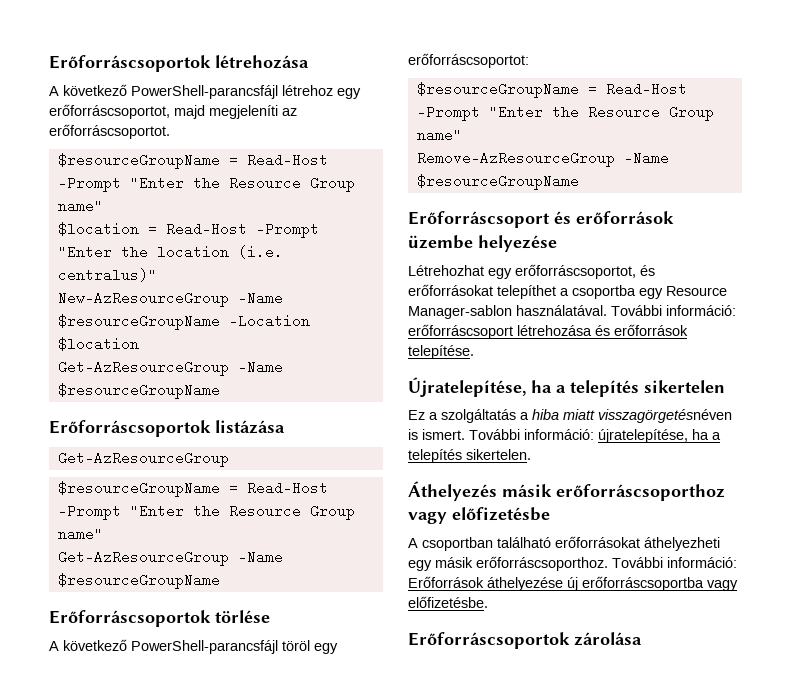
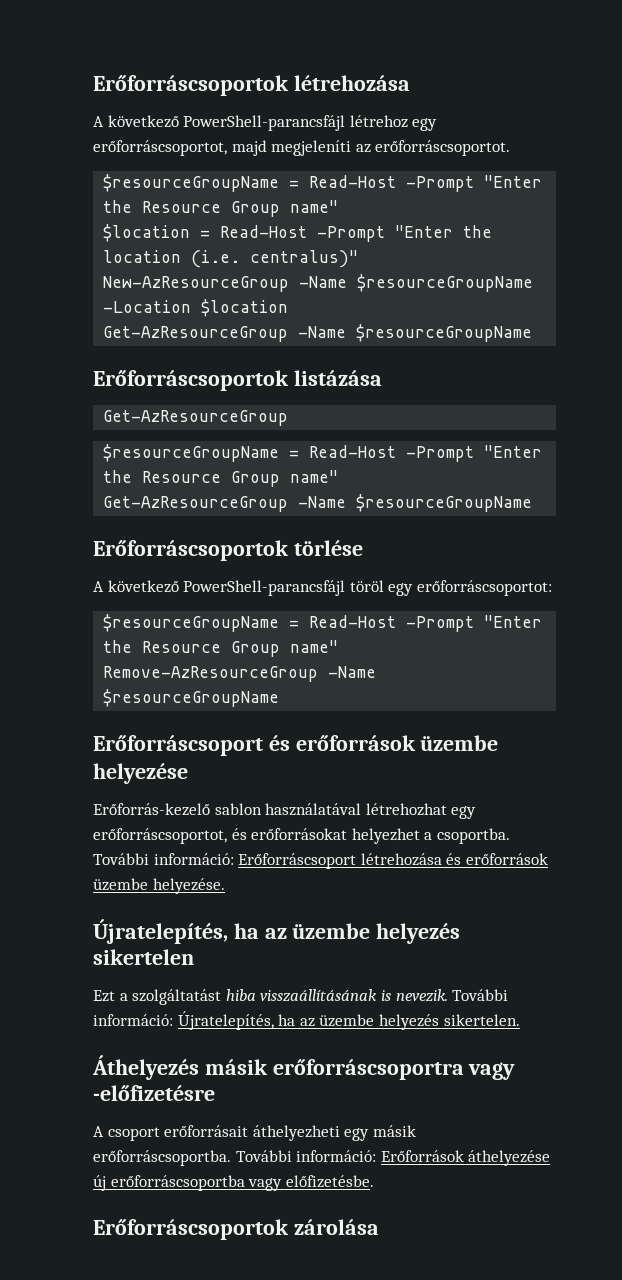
- Létrehozhat egy erőforráscsoportot, és erőforrásokat telepíthet a csoportba egy Resource Manager-sablon használatával. További információ: erőforráscsoport létrehozása és erőforrások telepítése.
- Újratelepítése, ha a telepítés sikertelen
- Ez a szolgáltatás a hiba miatt visszagörgetésnéven is ismert. További információ: újratelepítése, ha a telepítés sikertelen.
- Áthelyezés másik erőforráscsoporthoz vagy előfizetésbe
- A csoportban található erőforrásokat áthelyezheti egy másik erőforráscsoporthoz.
+ Erőforrás-kezelő sablon használatával létrehozhat egy erőforráscsoportot, és erőforrásokat helyezhet a csoportba. További információ: Erőforráscsoport létrehozása és erőforrások üzembe helyezése.
+ Újratelepítés, ha az üzembe helyezés sikertelen
+ Ezt a szolgáltatást hiba visszaállításának is nevezik. További információ: Újratelepítés, ha az üzembe helyezés sikertelen.
+ Áthelyezés másik erőforráscsoportra vagy -előfizetésre
+ A csoport erőforrásait áthelyezheti egy másik erőforráscsoportba.

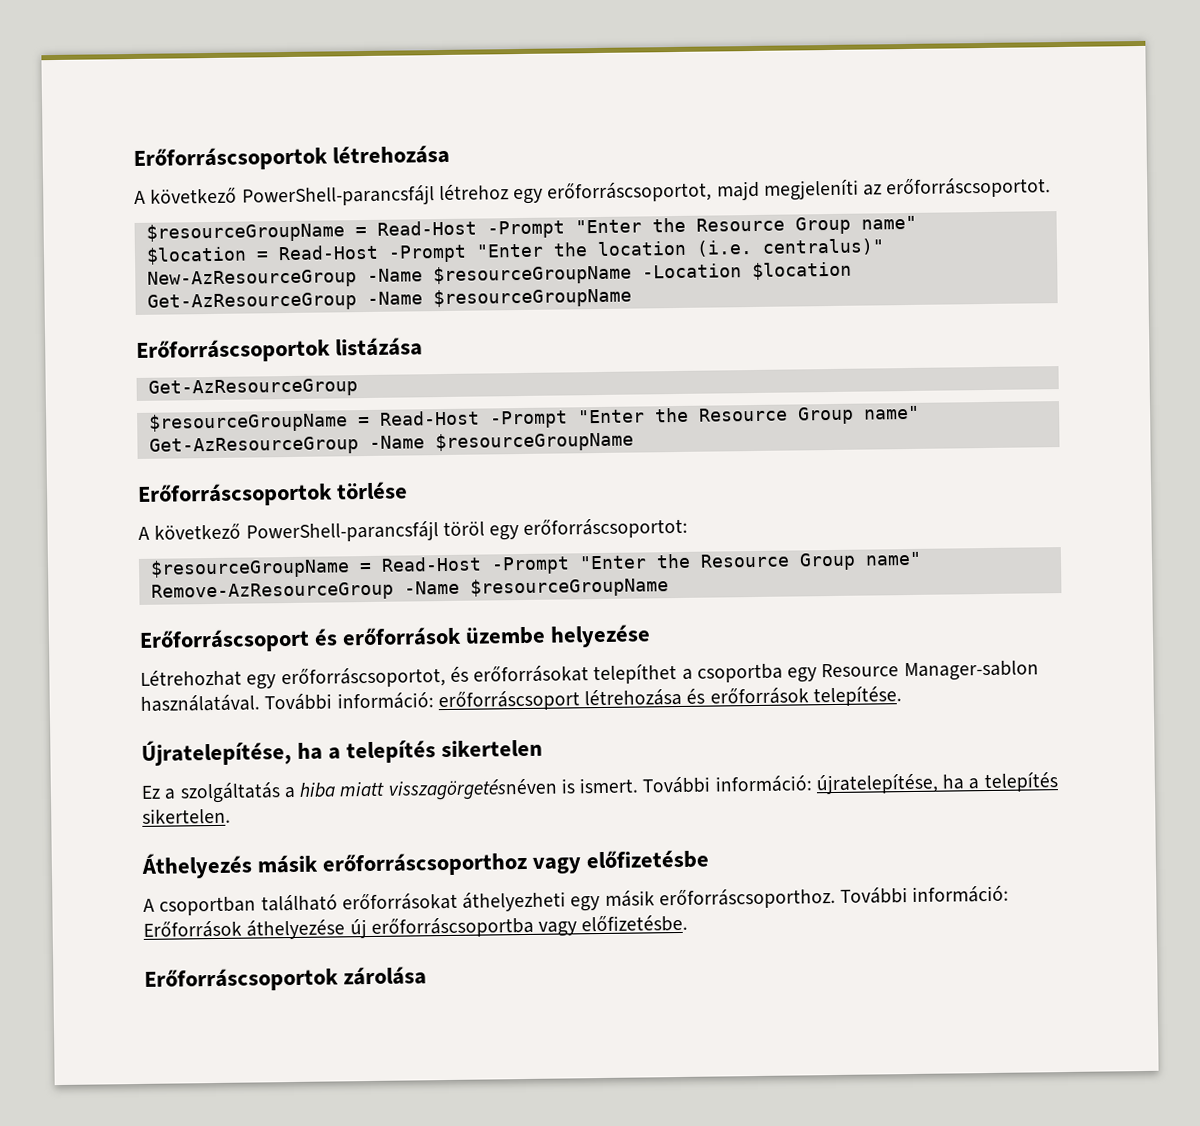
- Erőforrás-kezelő sablon használatával létrehozhat egy erőforráscsoportot, és erőforrásokat helyezhet a csoportba. További információ: Erőforráscsoport létrehozása és erőforrások üzembe helyezése.
- Újratelepítés, ha az üzembe helyezés sikertelen
- Ezt a szolgáltatást hiba visszaállításának is nevezik. További információ: Újratelepítés, ha az üzembe helyezés sikertelen.
- Áthelyezés másik erőforráscsoportra vagy -előfizetésre
- A csoport erőforrásait áthelyezheti egy másik erőforráscsoportba.
+ Létrehozhat egy erőforráscsoportot, és erőforrásokat telepíthet a csoportba egy Resource Manager-sablon használatával. További információ: erőforráscsoport létrehozása és erőforrások telepítése.
+ Újratelepítése, ha a telepítés sikertelen
+ Ez a szolgáltatás a hiba miatt visszagörgetésnéven is ismert. További információ: újratelepítése, ha a telepítés sikertelen.
+ Áthelyezés másik erőforráscsoporthoz vagy előfizetésbe
+ A csoportban található erőforrásokat áthelyezheti egy másik erőforráscsoporthoz.

